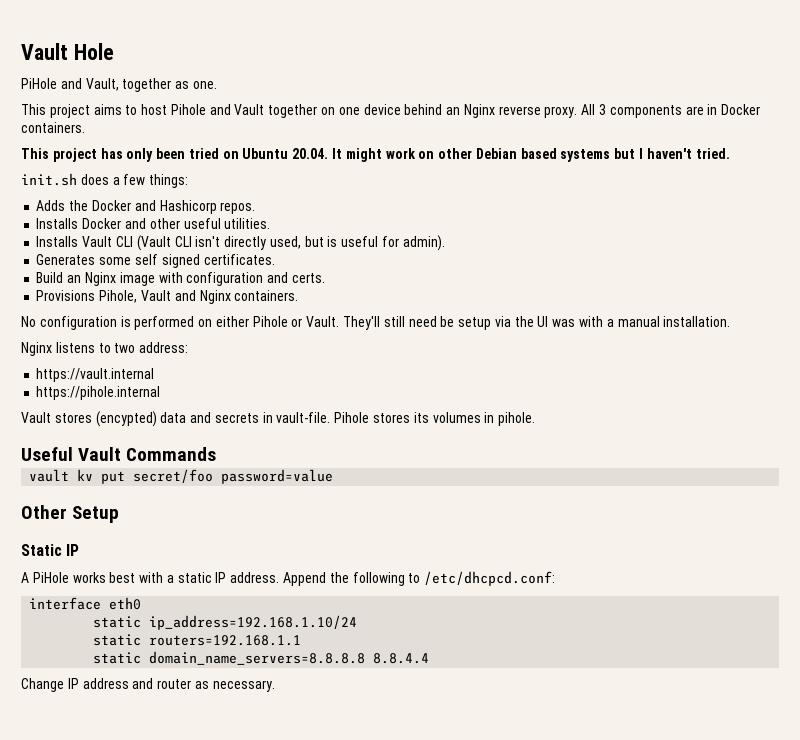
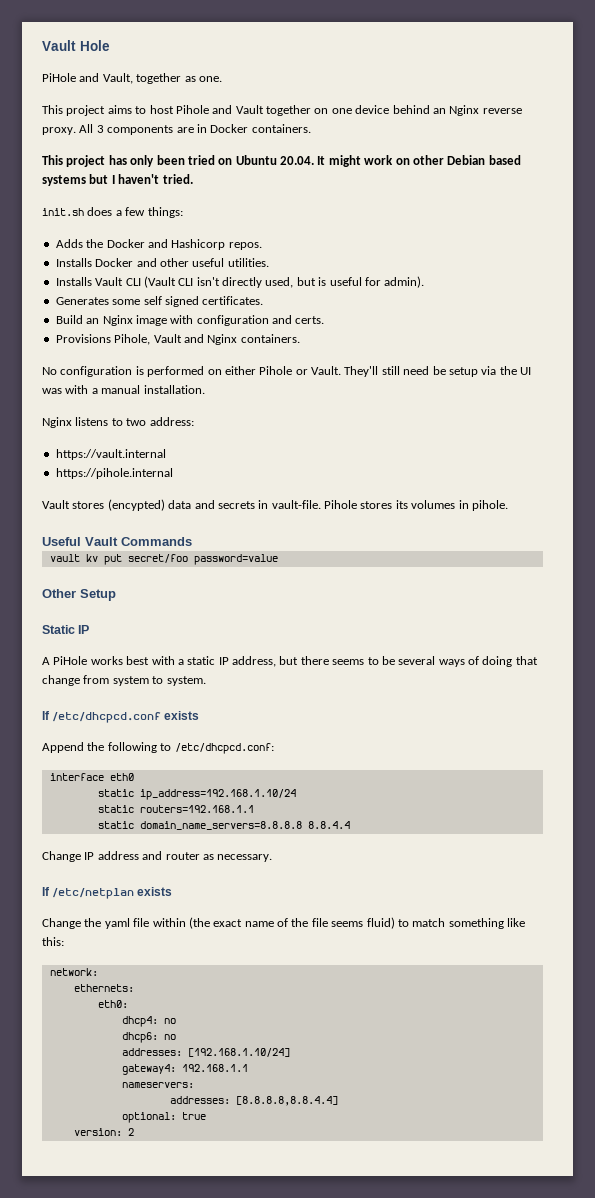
- A PiHole works best with a static IP address. Append the following to /etc/dhcpcd.conf:
+ A PiHole works best with a static IP address, but there seems to be several ways of doing that change from system to system.
+ If /etc/dhcpcd.conf exists
+ Append the following to /etc/dhcpcd.conf:
+ If /etc/netplan exists
+ Change the yaml file within (the exact name of the file seems fluid) to match something like this:
+ network:
+ ethernets:
+ eth0:
+ dhcp4: no
+ dhcp6: no
+ addresses: [192.168.1.10/24]
+ gateway4: 192.168.1.1
+ nameservers:
+ addresses: [8.8.8.8,8.8.4.4]
+ optional: true
+ version: 2

